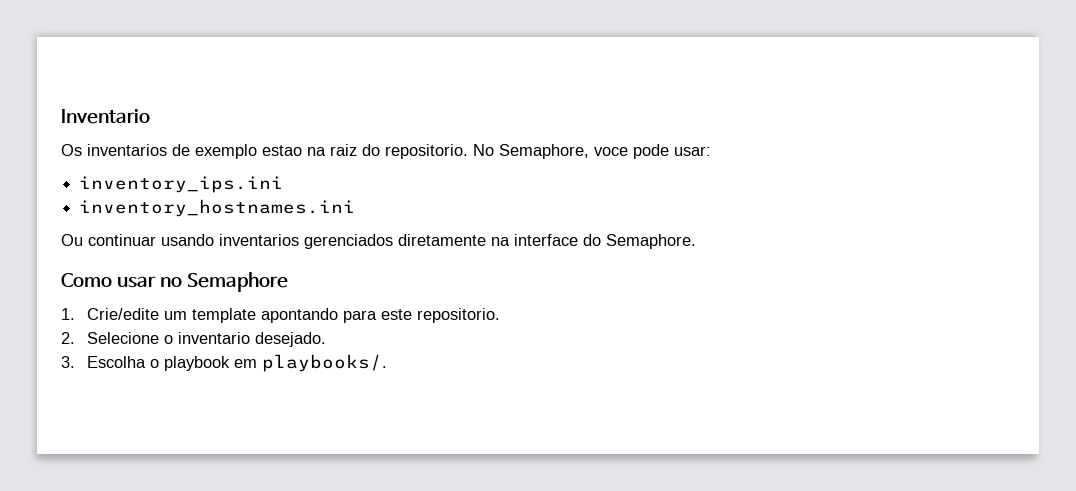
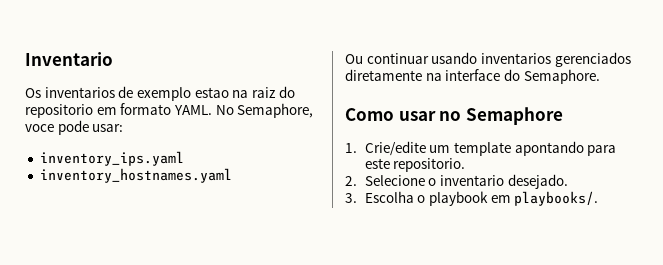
- Os inventarios de exemplo estao na raiz do repositorio.
+ Os inventarios de exemplo estao na raiz do repositorio em formato YAML.
- inventory_ips.ini
- inventory_hostnames.ini
+ inventory_ips.yaml
+ inventory_hostnames.yaml

